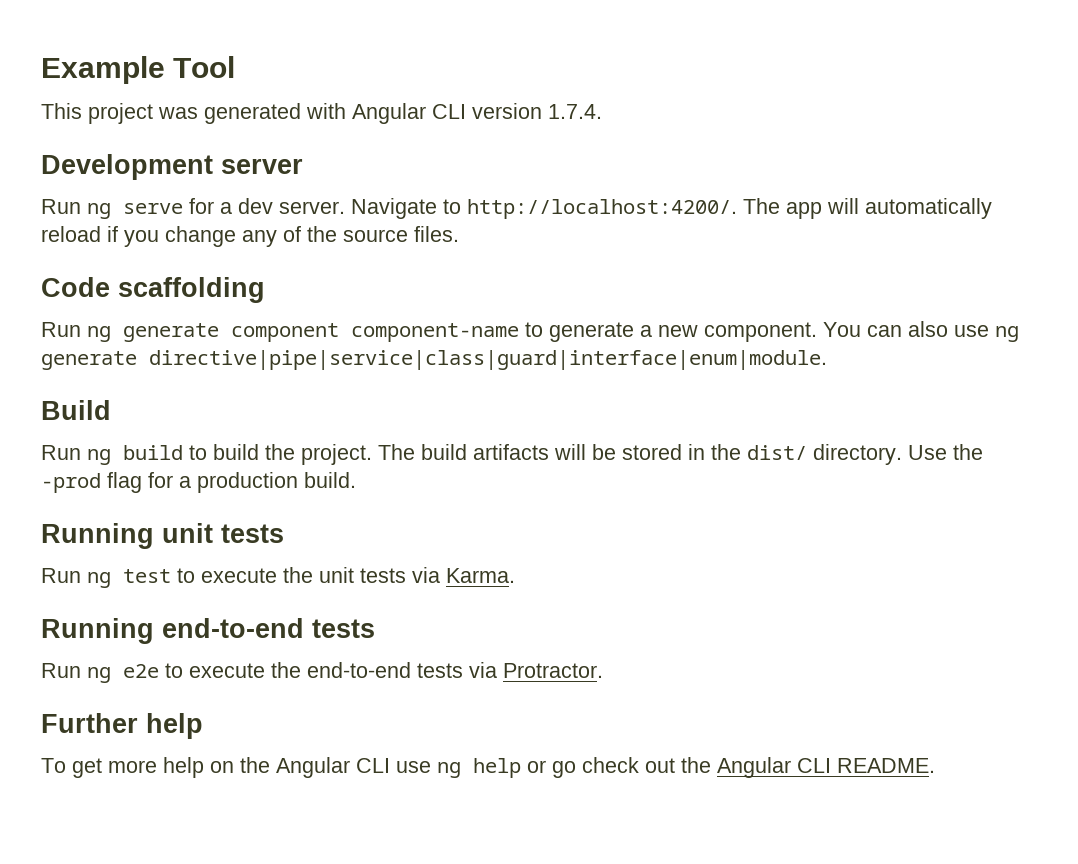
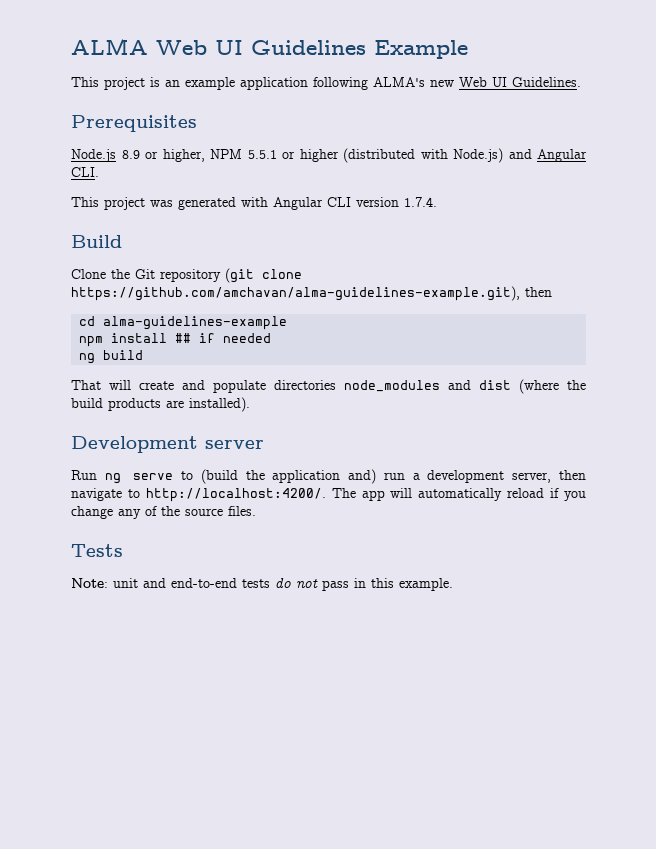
- Example Tool
+ ALMA Web UI Guidelines Example
+ This project is an example application following ALMA's new Web UI Guidelines.
+ Prerequisites
+ Node.js 8.9 or higher, NPM 5.5.1 or higher (distributed with Node.js) and Angular CLI.
+ Build
+ Clone the Git repository (git clone https://github.com/amchavan/alma-guidelines-example.git), then
+ cd alma-guidelines-example
+ npm install ## if needed
+ ng build
+ That will create and populate directories node_modules and dist (where the build products are installed).
- Run ng serve for a dev server. Navigate to http://localhost:4200/.
+ Run ng serve to (build the application and) run a development server, then navigate to http://localhost:4200/.
- Code scaffolding
- Run ng generate component component-name to generate a new component. You can also use ng generate directive|pipe|service|class|guard|interface|enum|module.
- Build
- Run ng build to build the project. The build artifacts will be stored in the dist/ directory. Use the -prod flag for a production build.
- Running unit tests
- Run ng test to execute the unit tests via Karma.
- Running end-to-end tests
- Run ng e2e to execute the end-to-end tests via Protractor.
- Further help
- To get more help on the Angular CLI use ng help or go check out the Angular CLI README.
+ Tests
+ Note: unit and end-to-end tests do not pass in this example.

